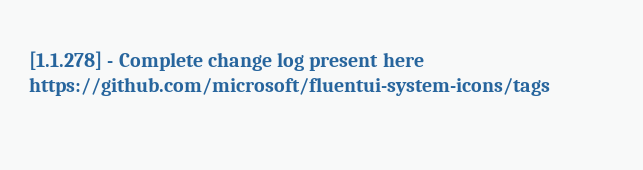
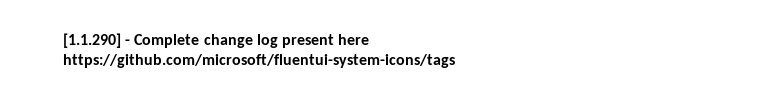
- [1.1.278] - Complete change log present here https://github.com/microsoft/fluentui-system-icons/tags
+ [1.1.290] - Complete change log present here https://github.com/microsoft/fluentui-system-icons/tags

